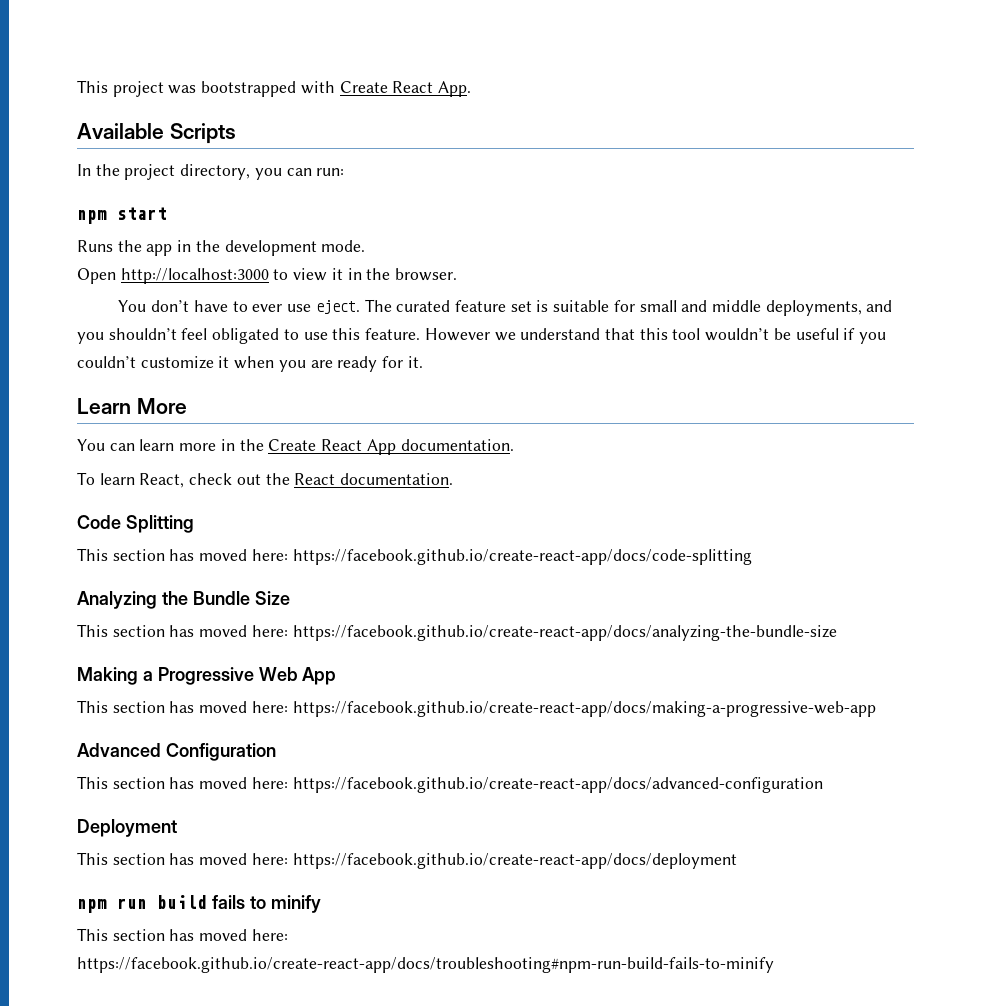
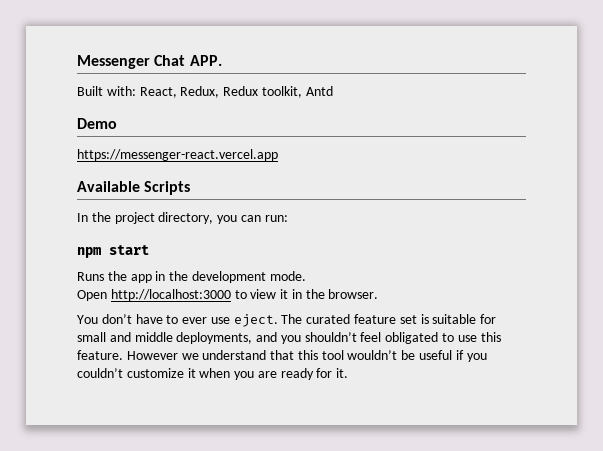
- This project was bootstrapped with Create React App.
+ Messenger Chat APP.
+ Built with: React, Redux, Redux toolkit, Antd
+ Demo
+ https://messenger-react.vercel.app
- Learn More
- You can learn more in the Create React App documentation.
- To learn React, check out the React documentation.
- Code Splitting
- This section has moved here: https://facebook.github.io/create-react-app/docs/code-splitting
- Analyzing the Bundle Size
- This section has moved here: https://facebook.github.io/create-react-app/docs/analyzing-the-bundle-size
- Making a Progressive Web App
- This section has moved here: https://facebook.github.io/create-react-app/docs/making-a-progressive-web-app
- Advanced Configuration
- This section has moved here: https://facebook.github.io/create-react-app/docs/advanced-configuration
- Deployment
- This section has moved here: https://facebook.github.io/create-react-app/docs/deployment
- npm run build fails to minify
- This section has moved here: https://facebook.github.io/create-react-app/docs/troubleshooting#npm-run-build-fails-to-minify

